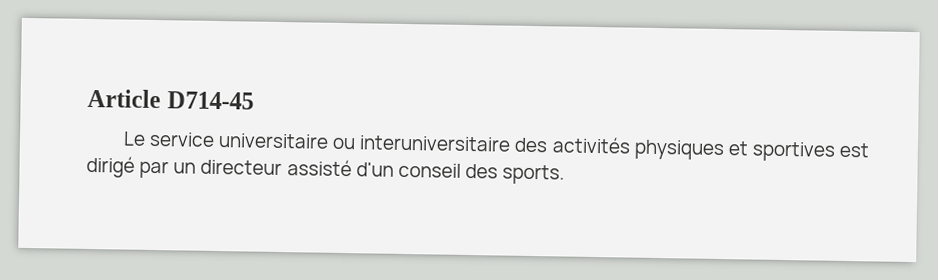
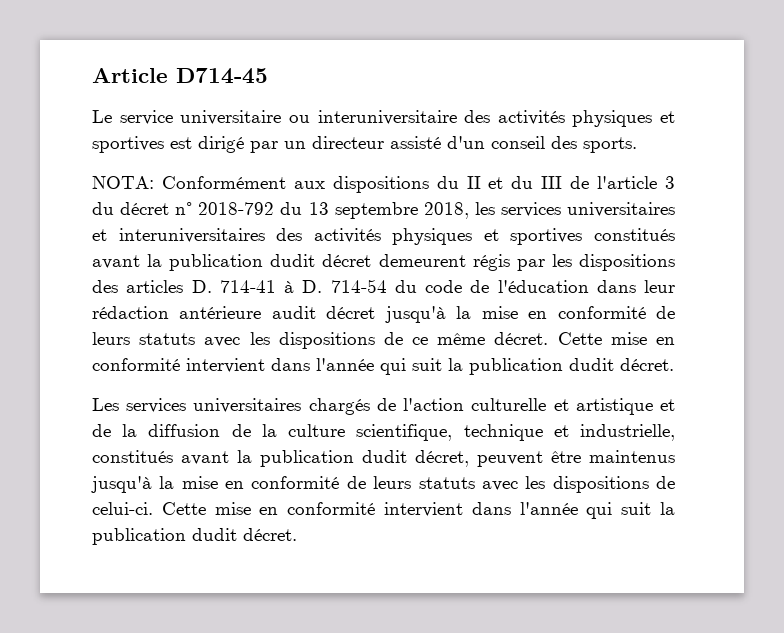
+ NOTA: Conformément aux dispositions du II et du III de l'article 3 du décret n° 2018-792 du 13 septembre 2018, les services universitaires et interuniversitaires des activités physiques et sportives constitués avant la publication dudit décret demeurent régis par les dispositions des articles D. 714-41 à D. 714-54 du code de l'éducation dans leur rédaction antérieure audit décret jusqu'à la mise en conformité de leurs statuts avec les dispositions de ce même décret. Cette mise en conformité intervient dans l'année qui suit la publication dudit décret.
+ Les services universitaires chargés de l'action culturelle et artistique et de la diffusion de la culture scientifique, technique et industrielle, constitués avant la publication dudit décret, peuvent être maintenus jusqu'à la mise en conformité de leurs statuts avec les dispositions de celui-ci. Cette mise en conformité intervient dans l'année qui suit la publication dudit décret.

